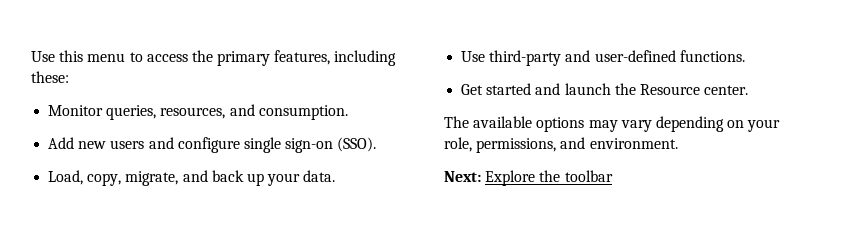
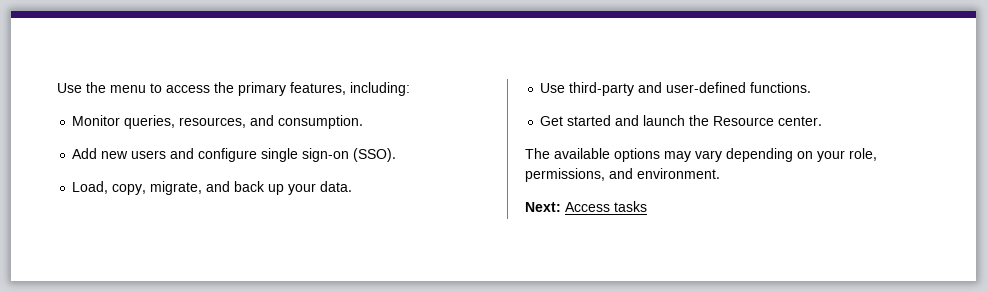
- Use this menu to access the primary features, including these:
+ Use the menu to access the primary features, including:
- Next: Explore the toolbar
+ Next: Access tasks

